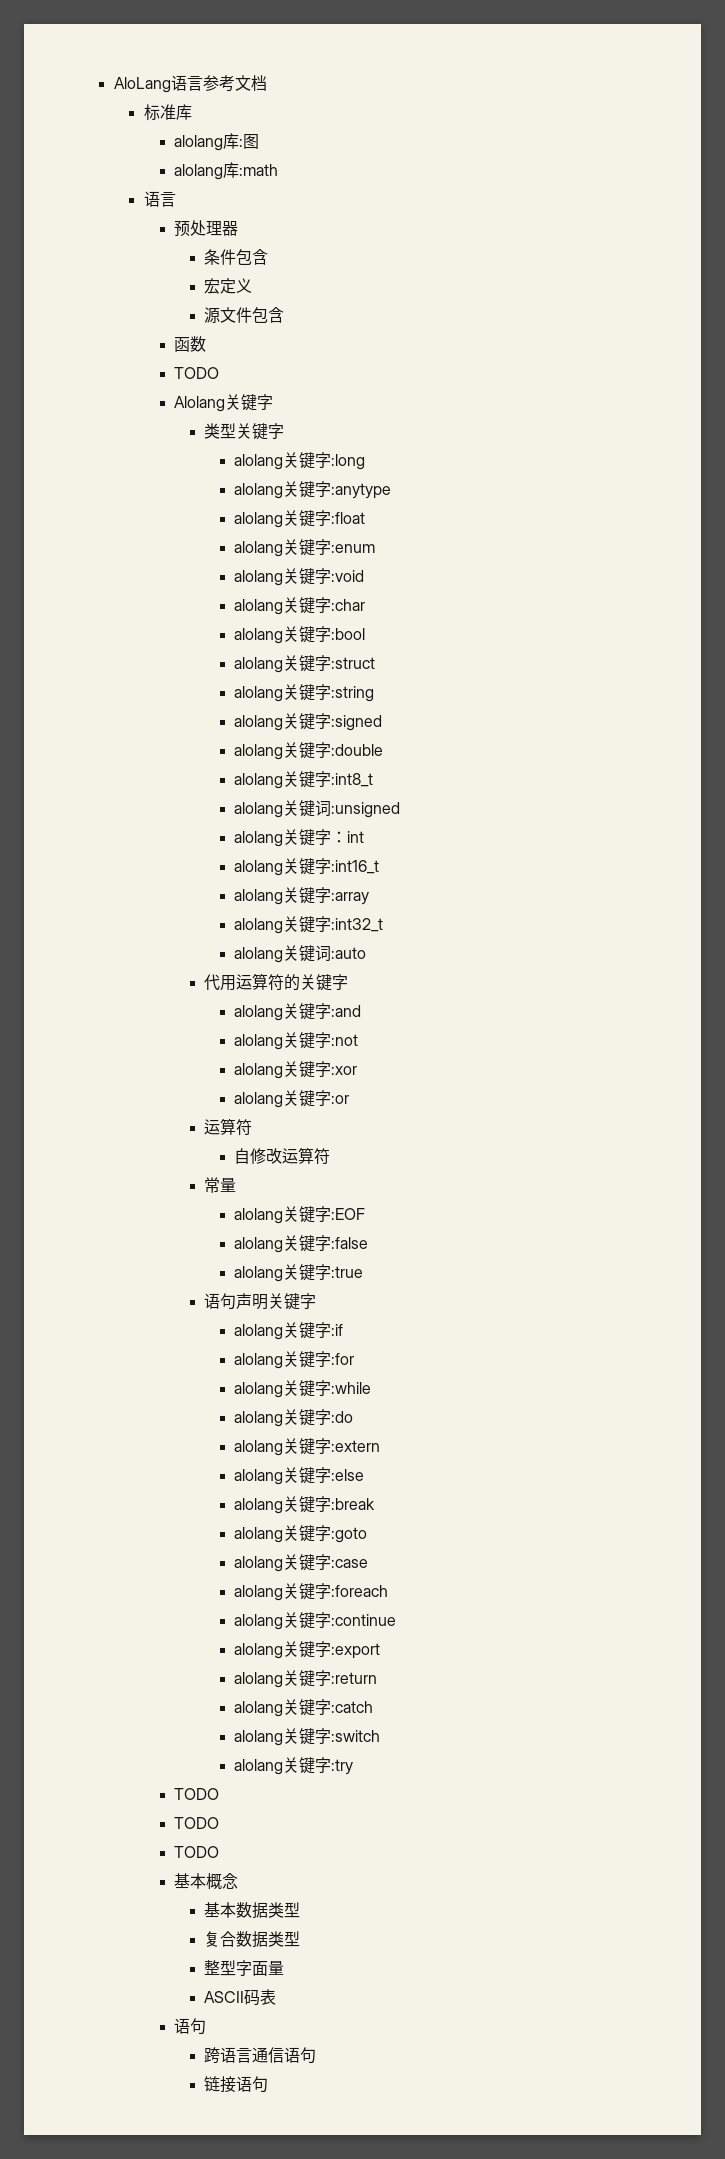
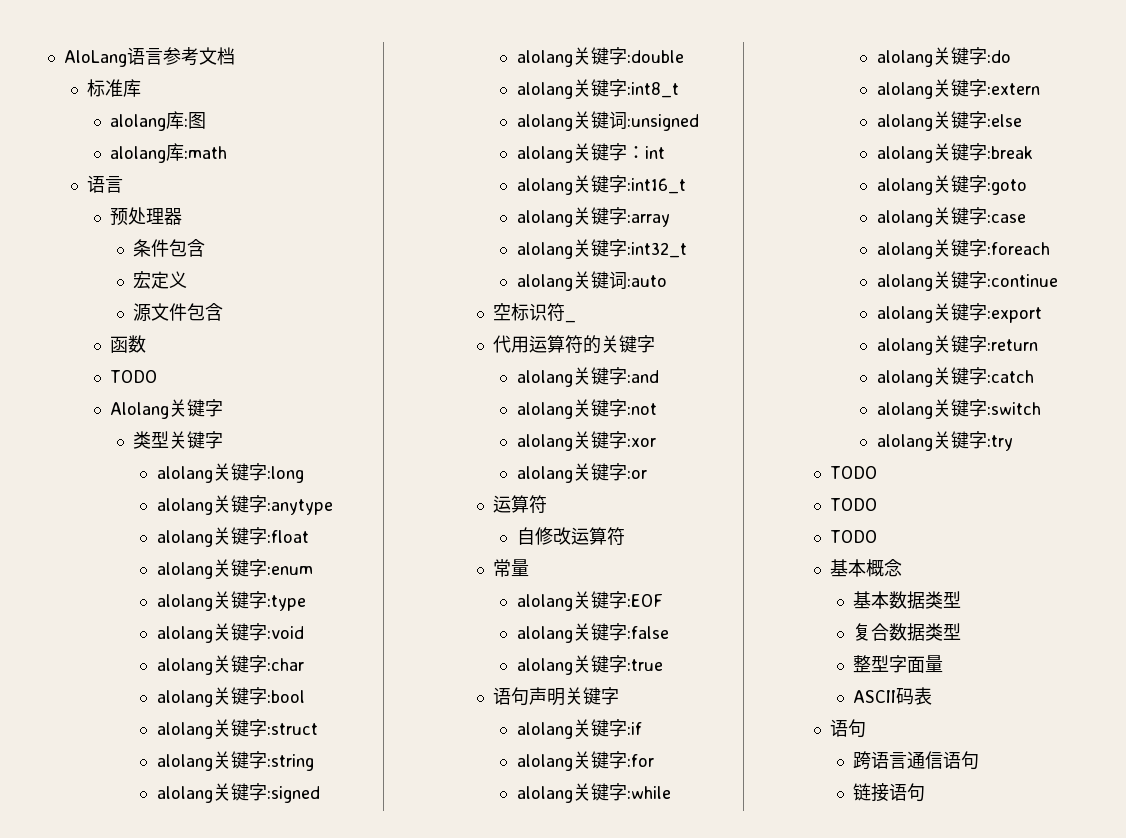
+ alolang关键字:type
+ 空标识符_

